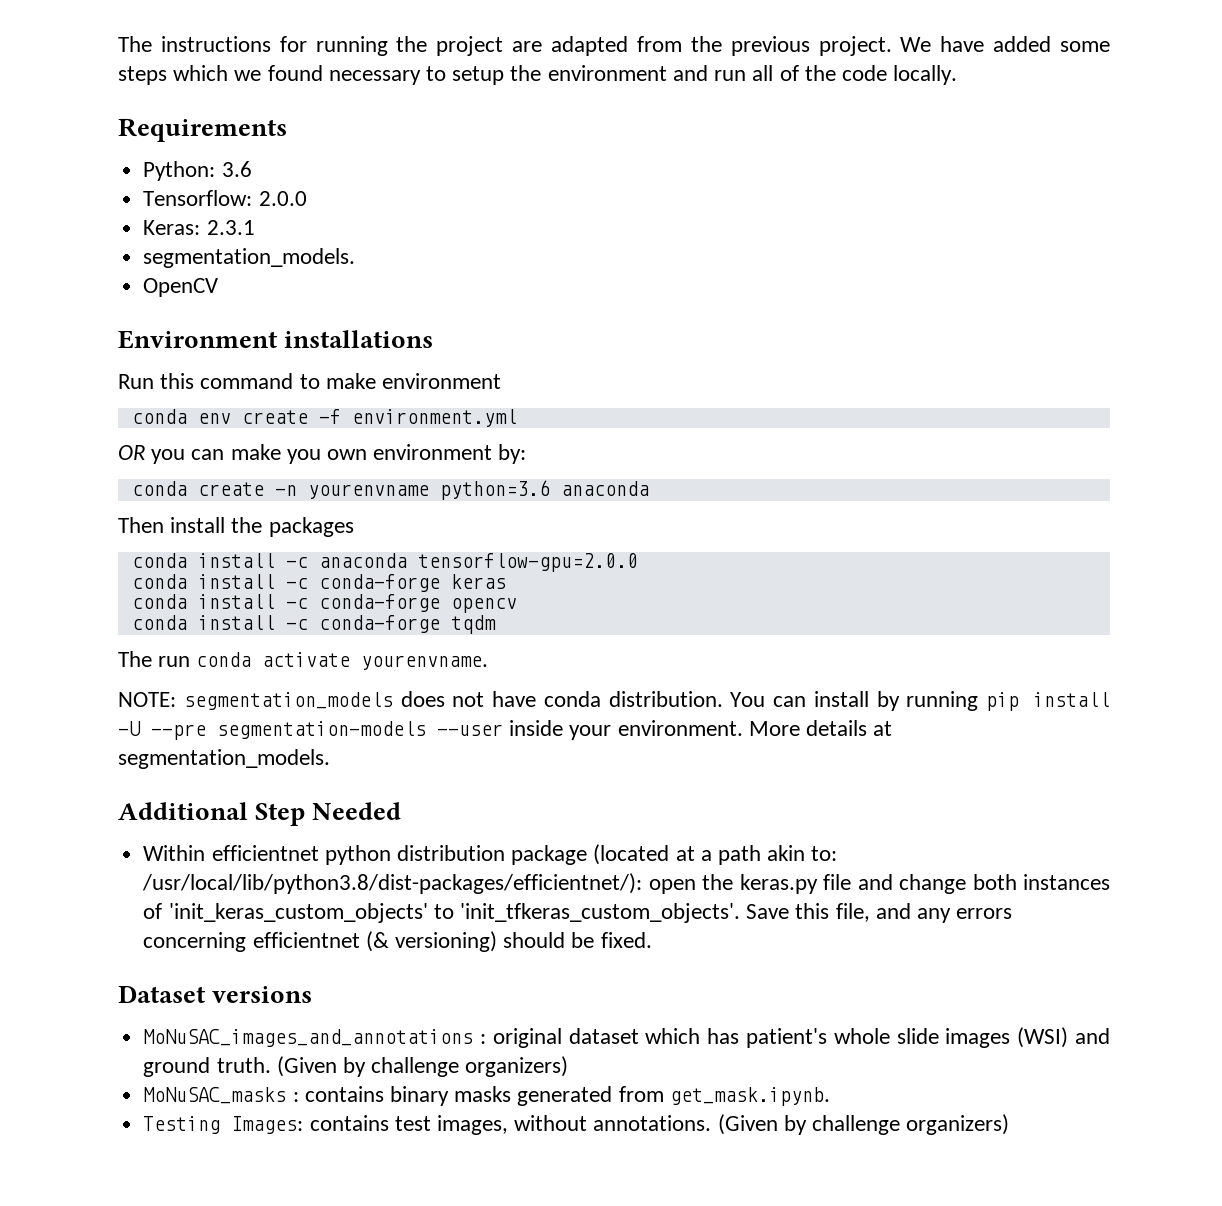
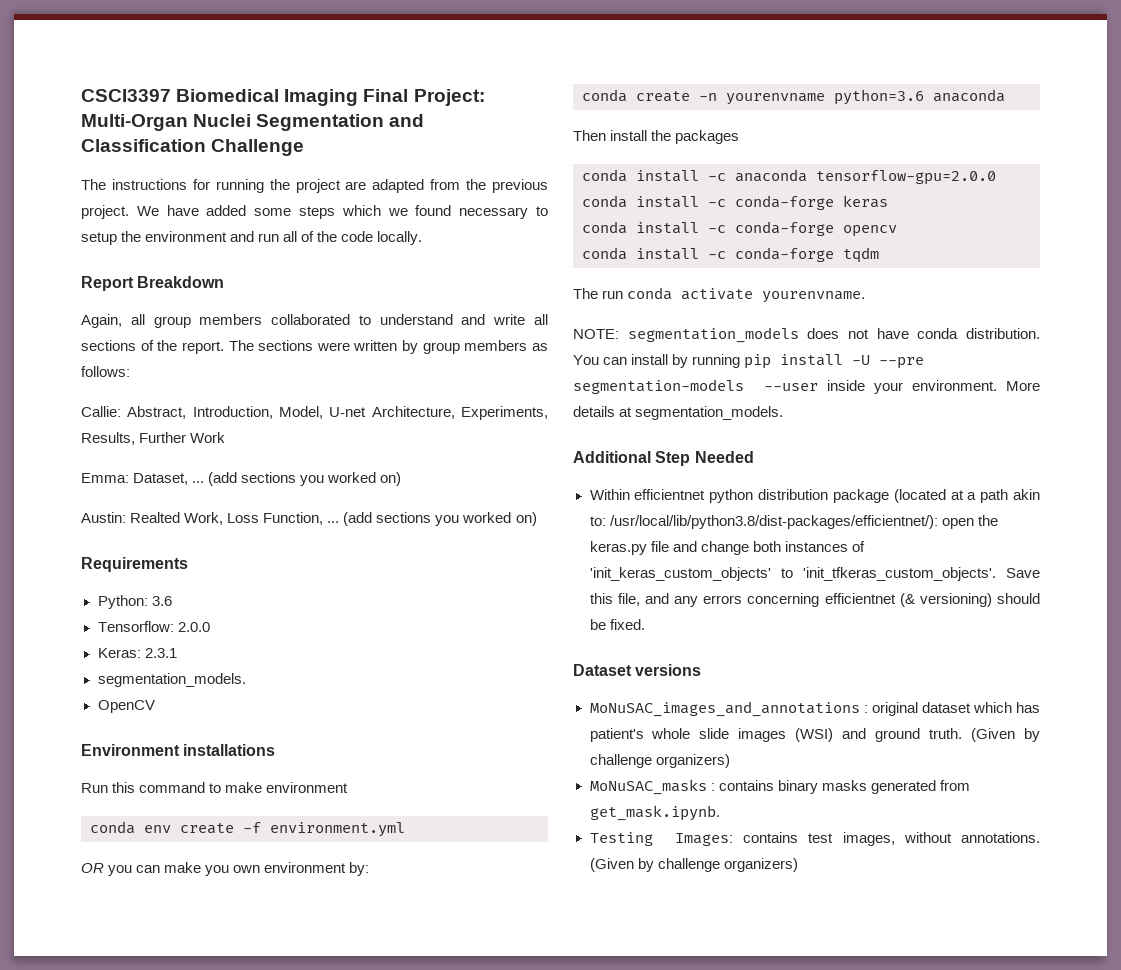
+ CSCI3397 Biomedical Imaging Final Project: Multi-Organ Nuclei Segmentation and Classification Challenge
+ Report Breakdown
+ Again, all group members collaborated to understand and write all sections of the report. The sections were written by group members as follows:
+ Callie: Abstract, Introduction, Model, U-net Architecture, Experiments, Results, Further Work
+ Emma: Dataset, ... (add sections you worked on)
+ Austin: Realted Work, Loss Function, ... (add sections you worked on)

